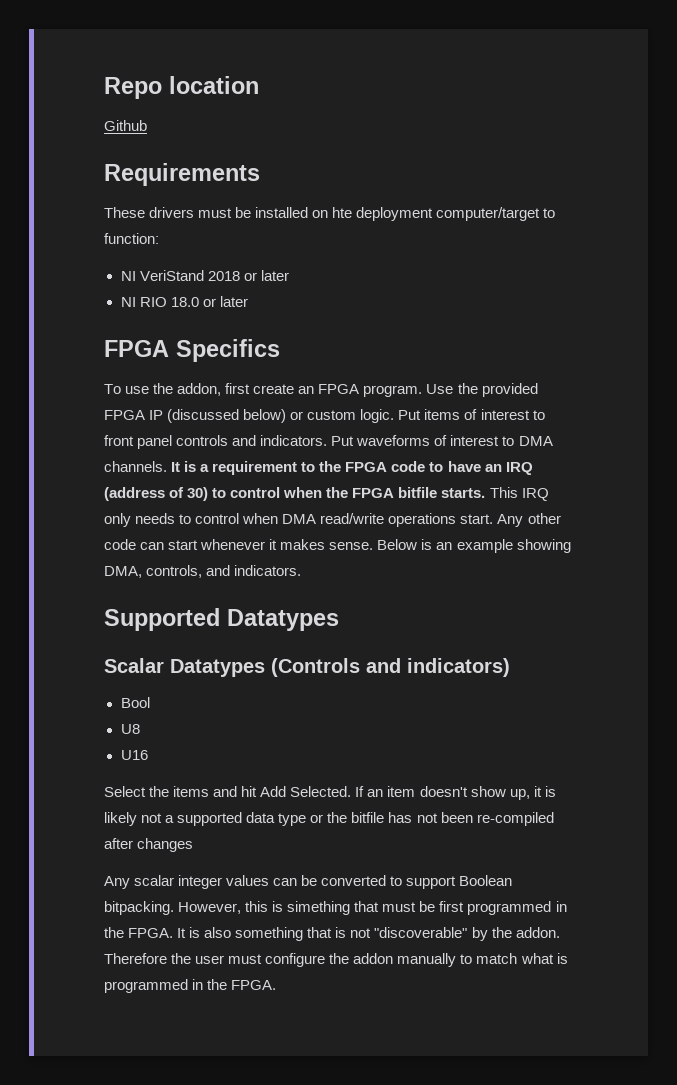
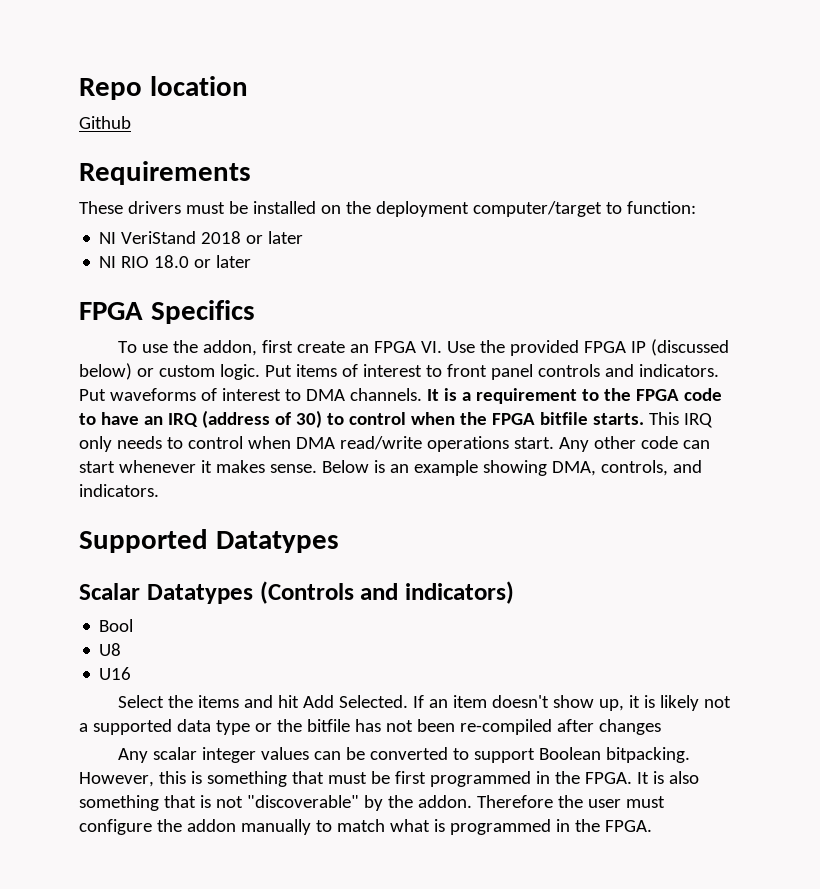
- These drivers must be installed on hte deployment computer/target to function:
+ These drivers must be installed on the deployment computer/target to function:
- To use the addon, first create an FPGA program. Use the provided FPGA IP (discussed below) or custom logic.
+ To use the addon, first create an FPGA VI. Use the provided FPGA IP (discussed below) or custom logic.
- However, this is simething that must be first programmed in the FPGA.
+ However, this is something that must be first programmed in the FPGA.

